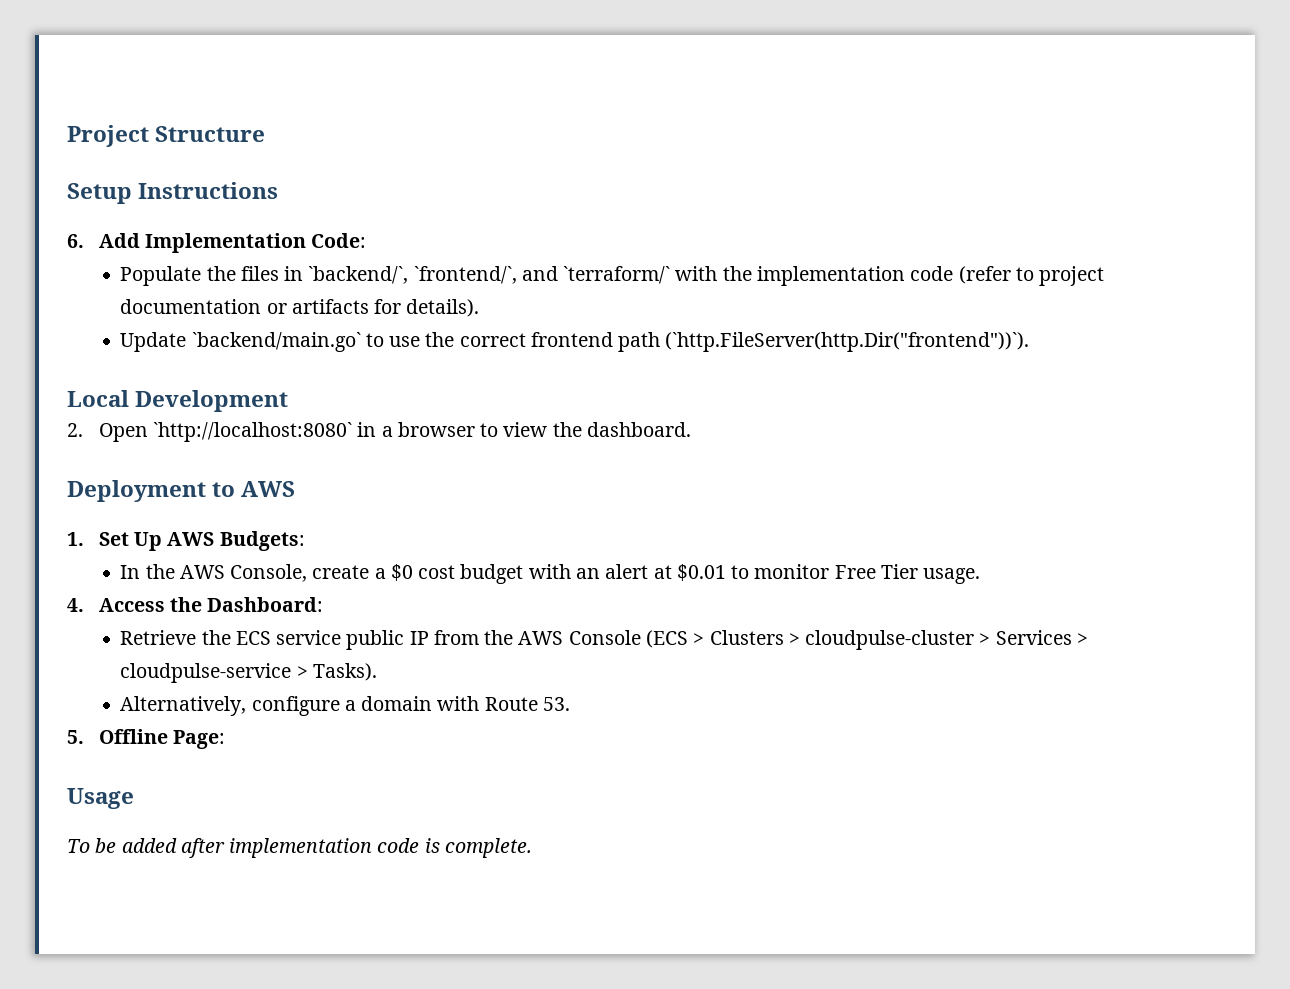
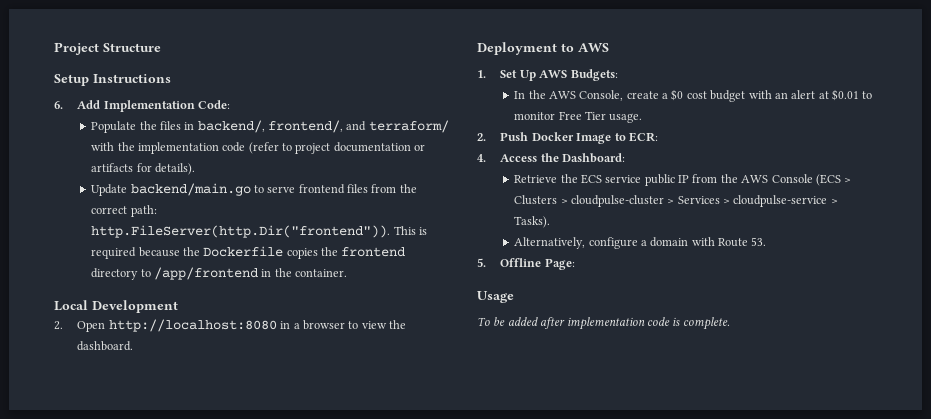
- Populate the files in `backend/`, `frontend/`, and `terraform/` with the implementation code (refer to project documentation or artifacts for details).
+ Populate the files in backend/, frontend/, and terraform/ with the implementation code (refer to project documentation or artifacts for details).
- Update `backend/main.go` to use the correct frontend path (`http.FileServer(http.Dir("frontend"))`).
+ Update backend/main.go to serve frontend files from the correct path: http.FileServer(http.Dir("frontend")). This is required because the Dockerfile copies the frontend directory to /app/frontend in the container.
- 2. Open `http://localhost:8080` in a browser to view the dashboard.
+ 2. Open http://localhost:8080 in a browser to view the dashboard.
+ 2. Push Docker Image to ECR:

